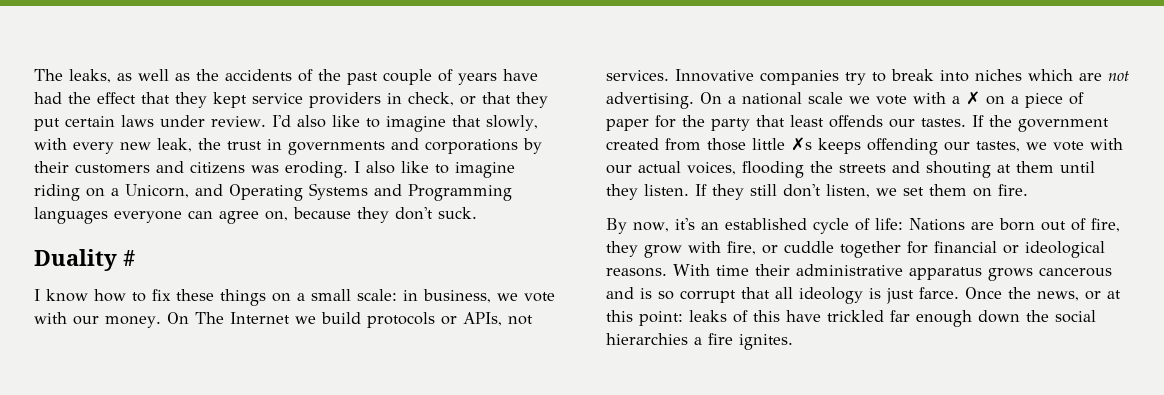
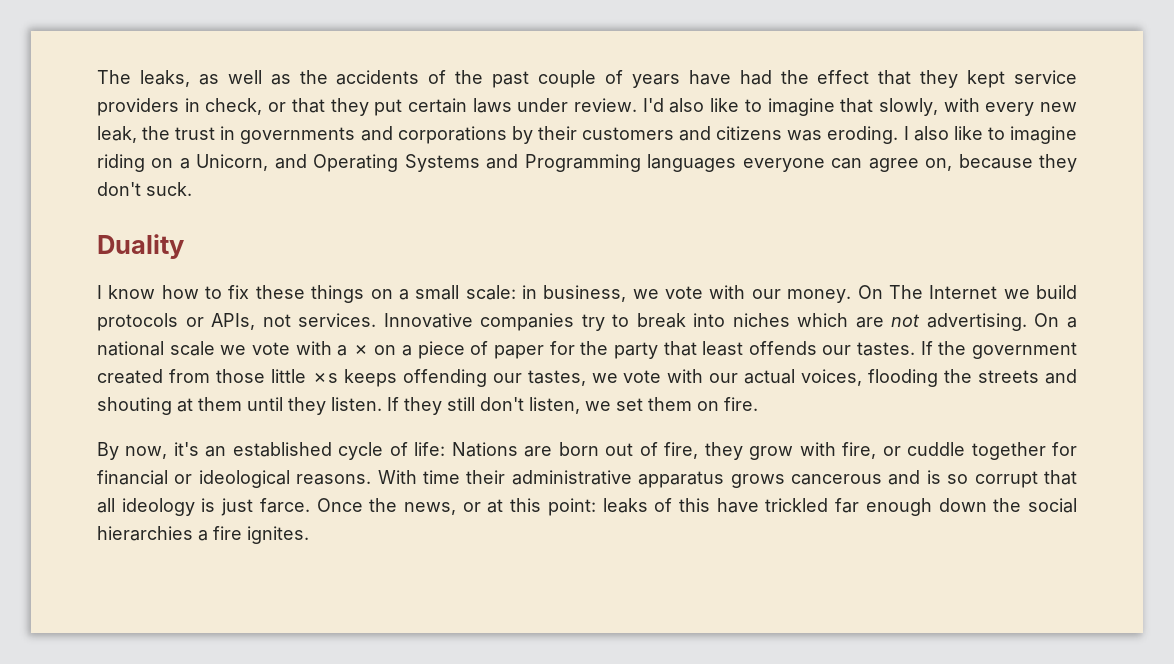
- Duality #
+ Duality

